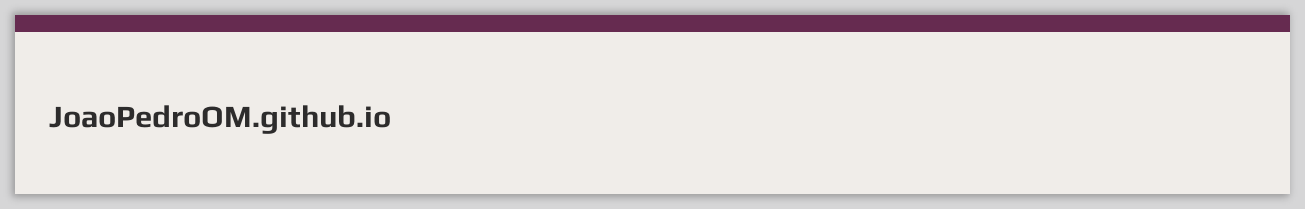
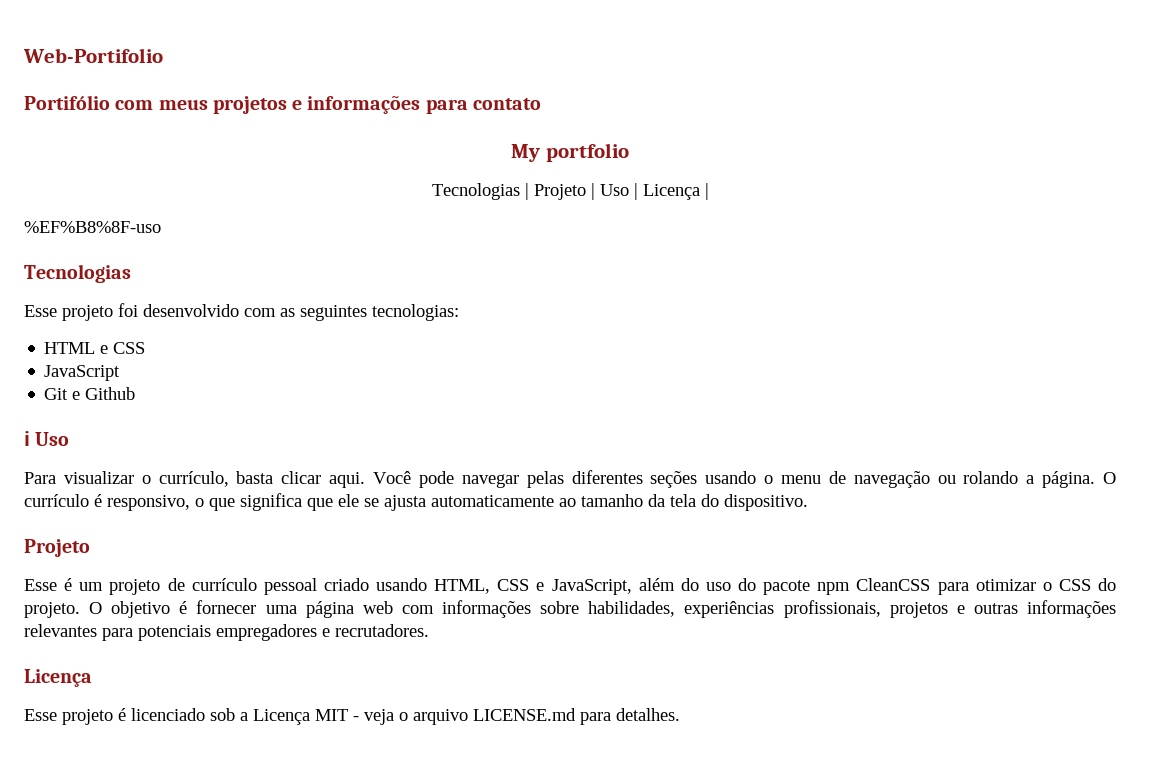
- JoaoPedroOM.github.io
+ Web-Portifolio
+ Portifólio com meus projetos e informações para contato
+ My portfolio
+ Tecnologias | Projeto | Uso | Licença |
+ %EF%B8%8F-uso
+ Tecnologias
+ Esse projeto foi desenvolvido com as seguintes tecnologias:
+ HTML e CSS
+ JavaScript
+ Git e Github
+ ℹ Uso
+ Para visualizar o currículo, basta clicar aqui. Você pode navegar pelas diferentes seções usando o menu de navegação ou rolando a página. O currículo é responsivo, o que significa que ele se ajusta automaticamente ao tamanho da tela do dispositivo.
+ Projeto
+ Esse é um projeto de currículo pessoal criado usando HTML, CSS e JavaScript, além do uso do pacote npm CleanCSS para otimizar o CSS do projeto. O objetivo é fornecer uma página web com informações sobre habilidades, experiências profissionais, projetos e outras informações relevantes para potenciais empregadores e recrutadores.
+ Licença
+ Esse projeto é licenciado sob a Licença MIT - veja o arquivo LICENSE.md para detalhes.

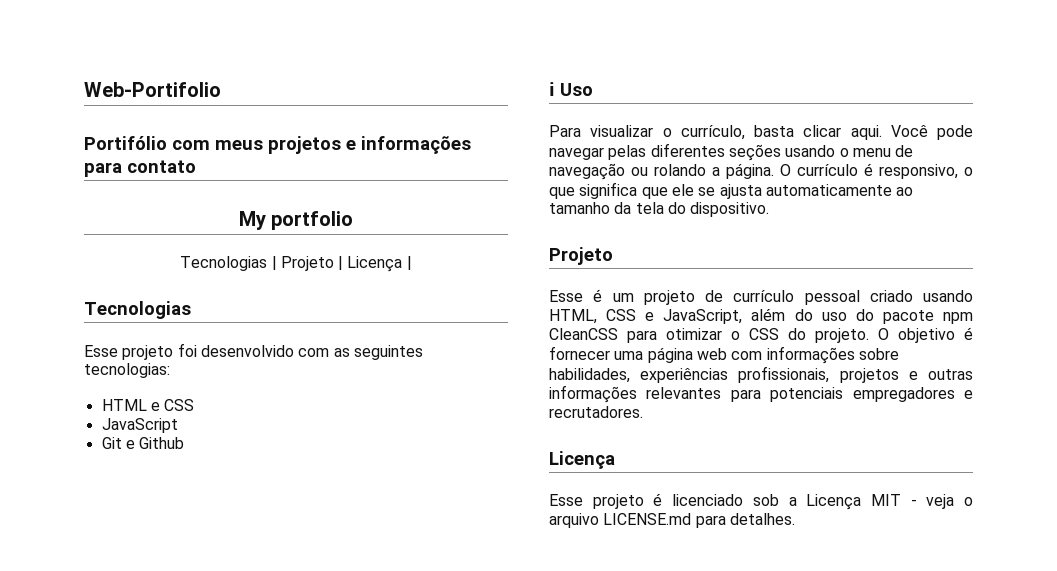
- Tecnologias | Projeto | Uso | Licença |
+ Tecnologias | Projeto | Licença |
- %EF%B8%8F-uso

